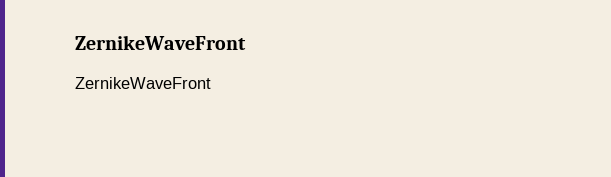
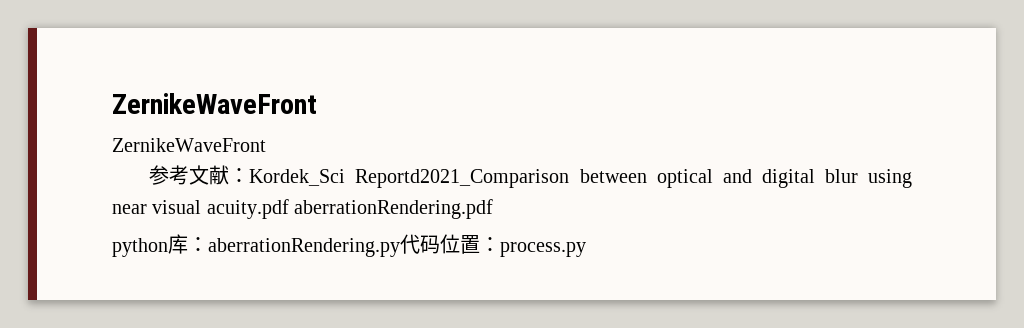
+ 参考文献：Kordek_Sci Reportd2021_Comparison between optical and digital blur using near visual acuity.pdf aberrationRendering.pdf
+ python库：aberrationRendering.py代码位置：process.py

